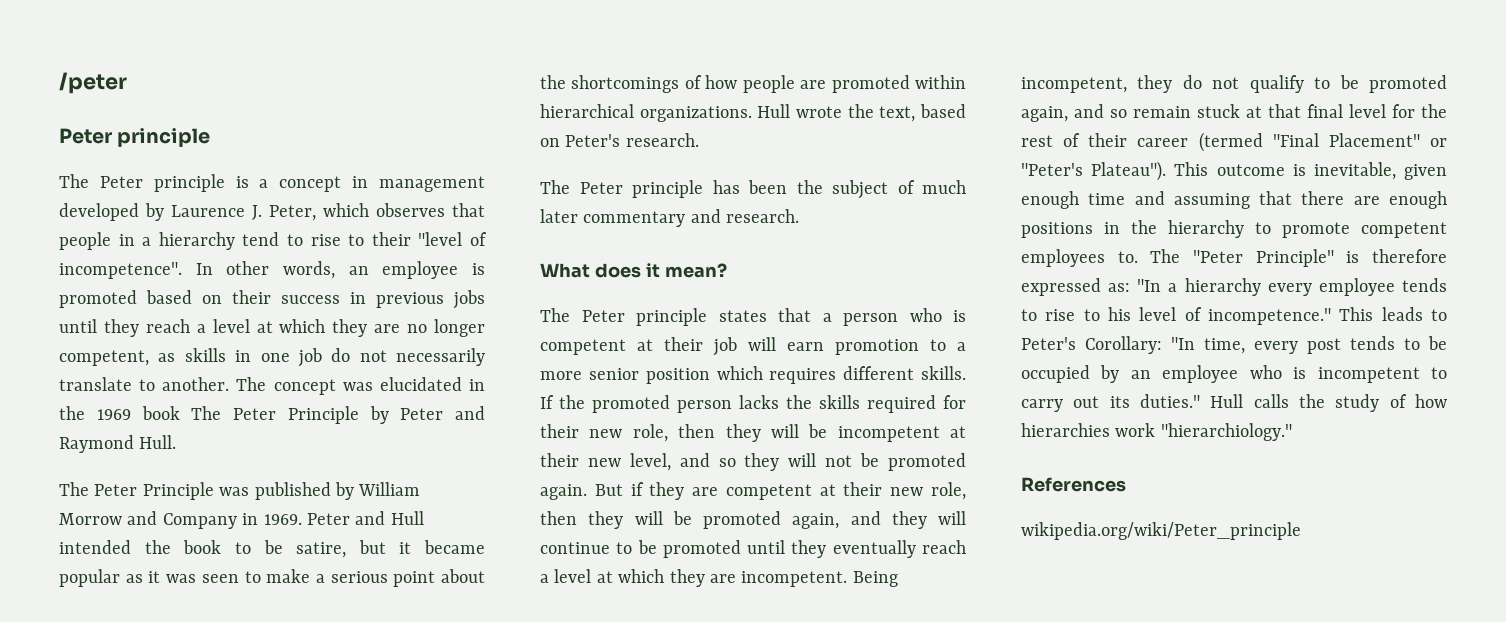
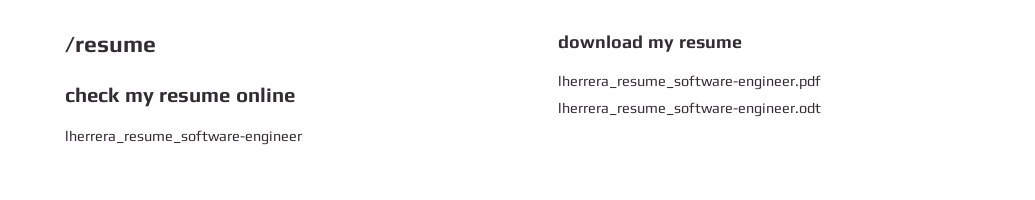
- /peter
- Peter principle
- The Peter principle is a concept in management developed by Laurence J. Peter, which observes that people in a hierarchy tend to rise to their "level of incompetence". In other words, an employee is promoted based on their success in previous jobs until they reach a level at which they are no longer competent, as skills in one job do not necessarily translate to another. The concept was elucidated in the 1969 book The Peter Principle by Peter and Raymond Hull.
- The Peter Principle was published by William Morrow and Company in 1969. Peter and Hull intended the book to be satire, but it became popular as it was seen to make a serious point about the shortcomings of how people are promoted within hierarchical organizations. Hull wrote the text, based on Peter's research.
- The Peter principle has been the subject of much later commentary and research.
- What does it mean?
- The Peter principle states that a person who is competent at their job will earn promotion to a more senior position which requires different skills. If the promoted person lacks the skills required for their new role, then they will be incompetent at their new level, and so they will not be promoted again. But if they are competent at their new role, then they will be promoted again, and they will continue to be promoted until they eventually reach a level at which they are incompetent. Being incompetent, they do not qualify to be promoted again, and so remain stuck at that final level for the rest of their career (termed "Final Placement" or "Peter's Plateau"). This outcome is inevitable, given enough time and assuming that there are enough positions in the hierarchy to promote competent employees to. The "Peter Principle" is therefore expressed as: "In a hierarchy every employee tends to rise to his level of incompetence." This leads to Peter's Corollary: "In time, every post tends to be occupied by an employee who is incompetent to carry out its duties." Hull calls the study of how hierarchies work "hierarchiology."
- References
- wikipedia.org/wiki/Peter_principle
+ /resume
+ check my resume online
+ lherrera_resume_software-engineer
+ download my resume
+ lherrera_resume_software-engineer.pdf
+ lherrera_resume_software-engineer.odt

